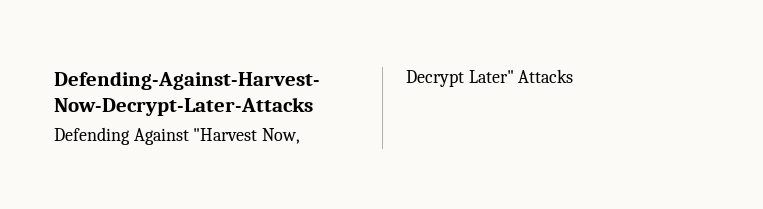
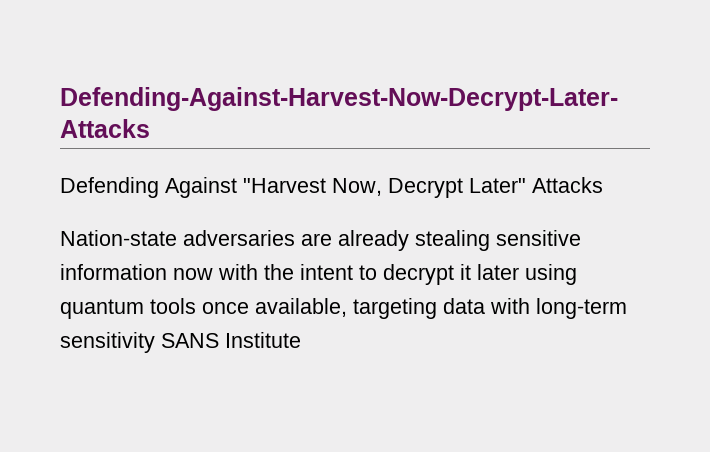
+ Nation-state adversaries are already stealing sensitive information now with the intent to decrypt it later using quantum tools once available, targeting data with long-term sensitivity SANS Institute

